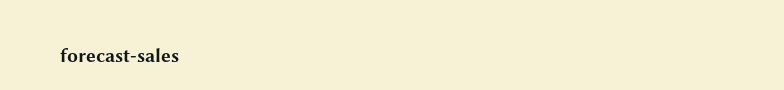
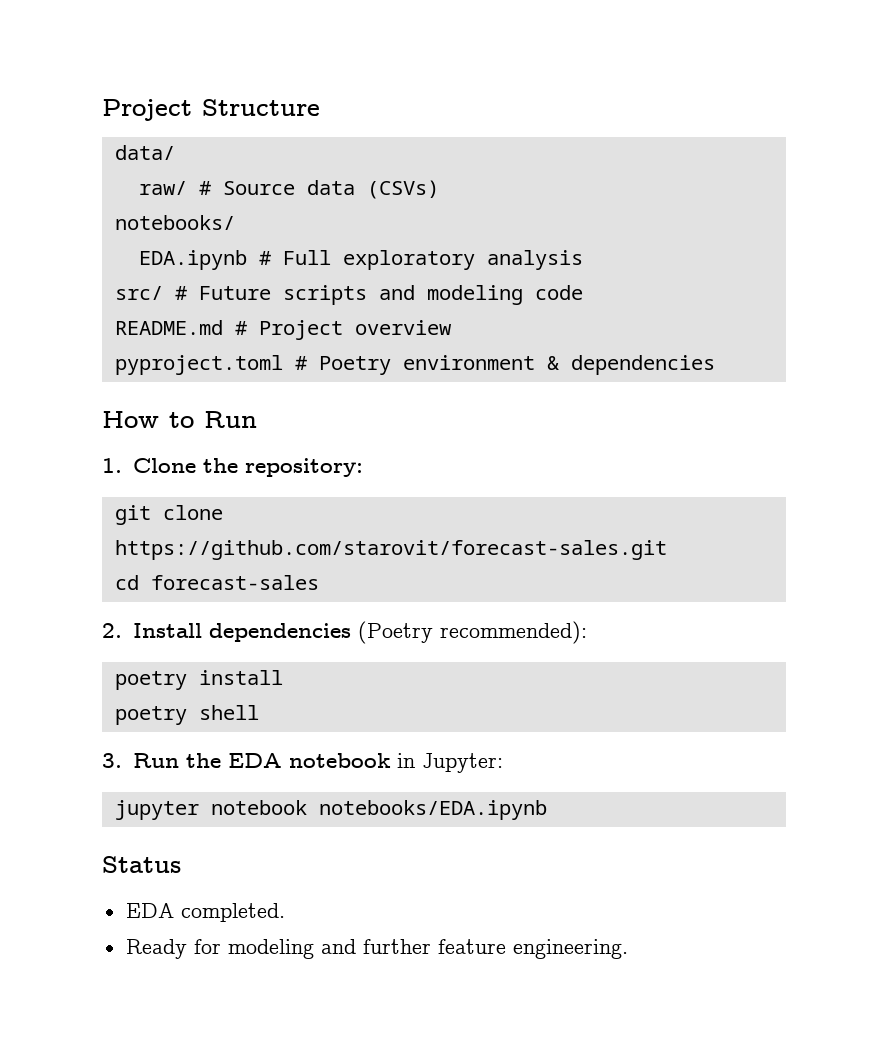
- forecast-sales
+ Project Structure
+ data/
+ raw/ # Source data (CSVs)
+ notebooks/
+ EDA.ipynb # Full exploratory analysis
+ src/ # Future scripts and modeling code
+ README.md # Project overview
+ pyproject.toml # Poetry environment & dependencies
+ How to Run
+ 1. Clone the repository:
+ git clone https://github.com/starovit/forecast-sales.git
+ cd forecast-sales
+ 2. Install dependencies (Poetry recommended):
+ poetry install
+ poetry shell
+ 3. Run the EDA notebook in Jupyter:
+ jupyter notebook notebooks/EDA.ipynb
+ Status
+ EDA completed.
+ Ready for modeling and further feature engineering.

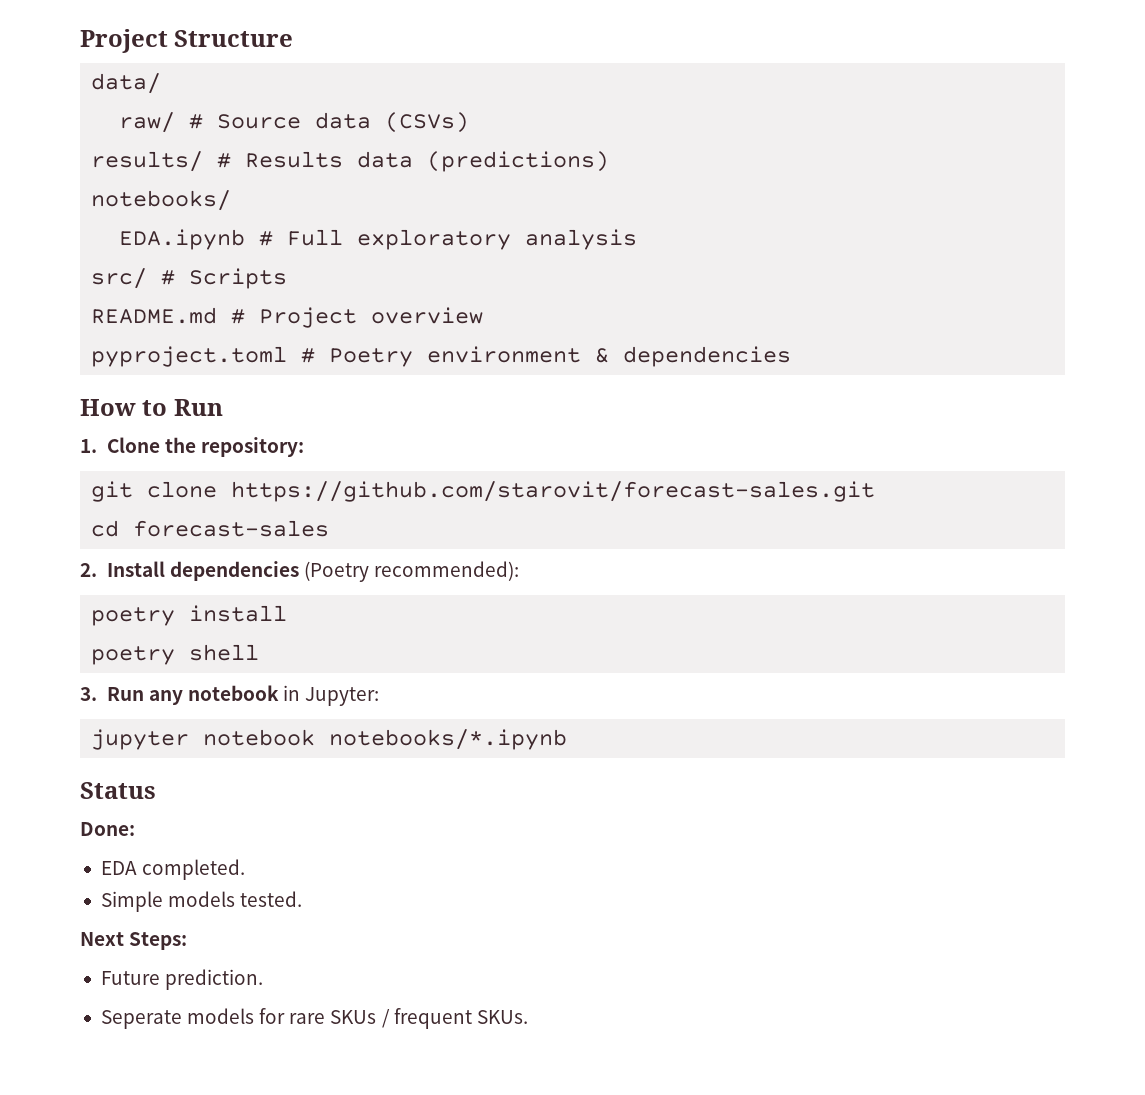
+ results/ # Results data (predictions)
- src/ # Future scripts and modeling code
+ src/ # Scripts
- 3. Run the EDA notebook in Jupyter:
+ 3. Run any notebook in Jupyter:
- jupyter notebook notebooks/EDA.ipynb
+ jupyter notebook notebooks/*.ipynb
+ Done:
- Ready for modeling and further feature engineering.
+ Simple models tested.
+ Next Steps:
+ Future prediction.
+ Seperate models for rare SKUs / frequent SKUs.

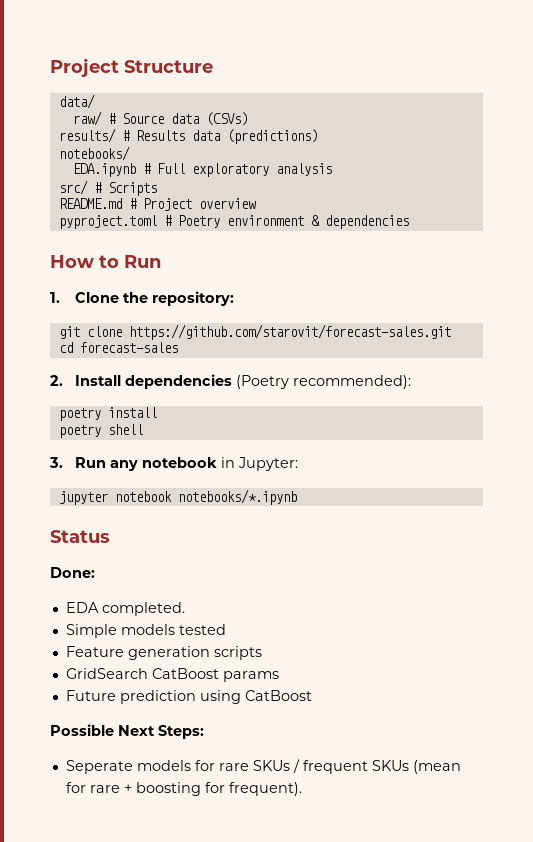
- Simple models tested.
- Next Steps:
+ Simple models tested
+ Feature generation scripts
+ GridSearch CatBoost params
+ Future prediction using CatBoost
+ Possible Next Steps:
- Future prediction.
- Seperate models for rare SKUs / frequent SKUs.
+ Seperate models for rare SKUs / frequent SKUs (mean for rare + boosting for frequent).

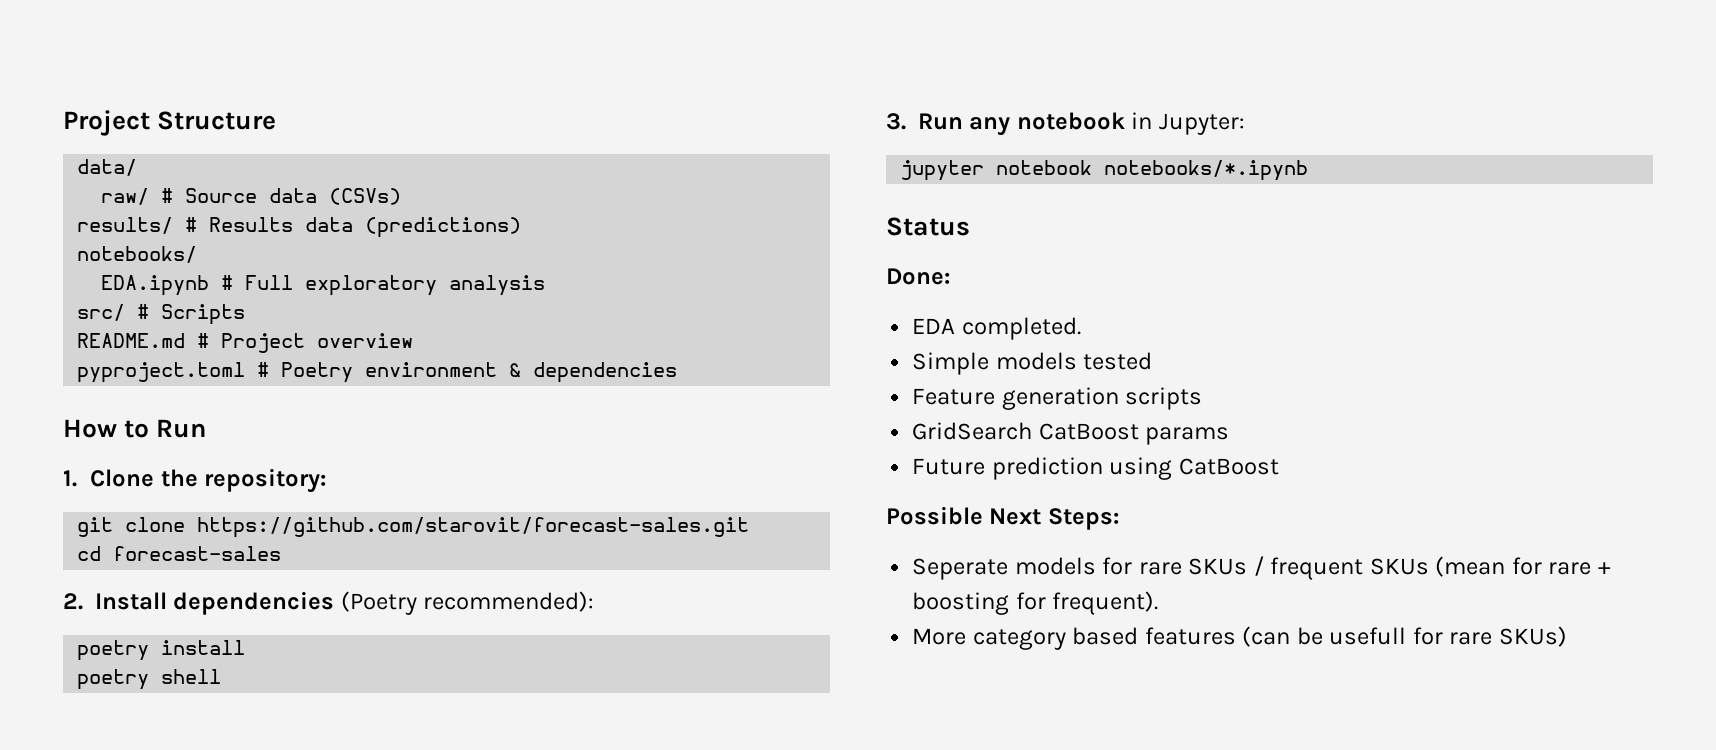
+ More category based features (can be usefull for rare SKUs)

